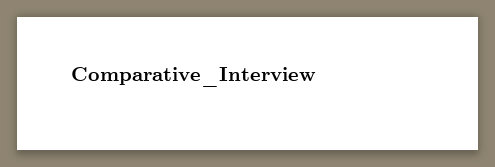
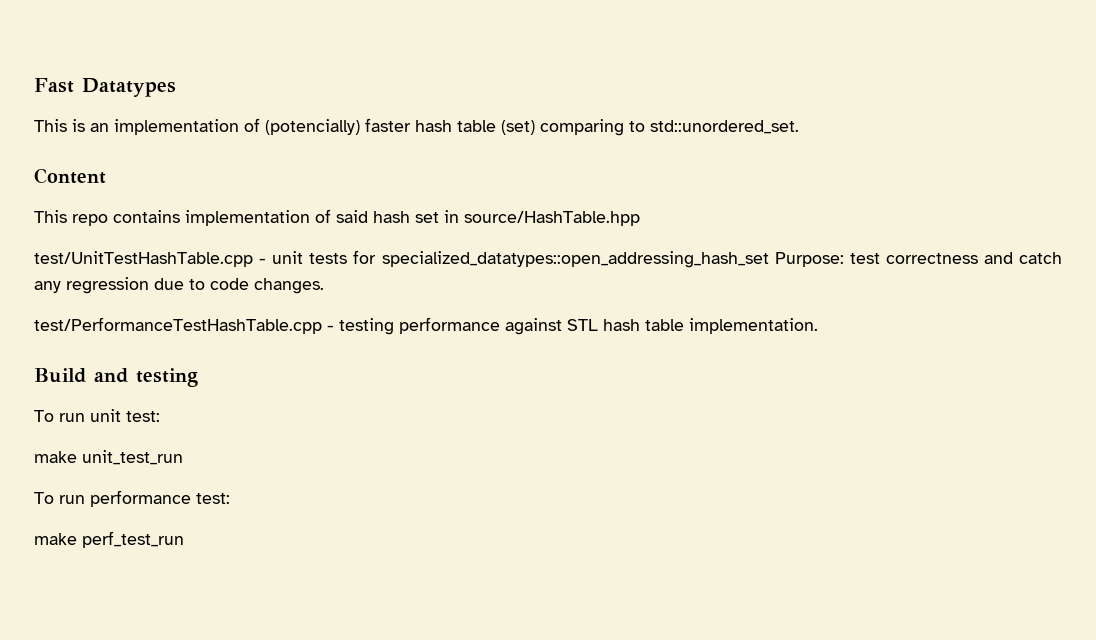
- Comparative_Interview
+ Fast Datatypes
+ This is an implementation of (potencially) faster hash table (set) comparing to std::unordered_set.
+ Content
+ This repo contains implementation of said hash set in source/HashTable.hpp
+ test/UnitTestHashTable.cpp - unit tests for specialized_datatypes::open_addressing_hash_set Purpose: test correctness and catch any regression due to code changes.
+ test/PerformanceTestHashTable.cpp - testing performance against STL hash table implementation.
+ Build and testing
+ To run unit test:
+ make unit_test_run
+ To run performance test:
+ make perf_test_run

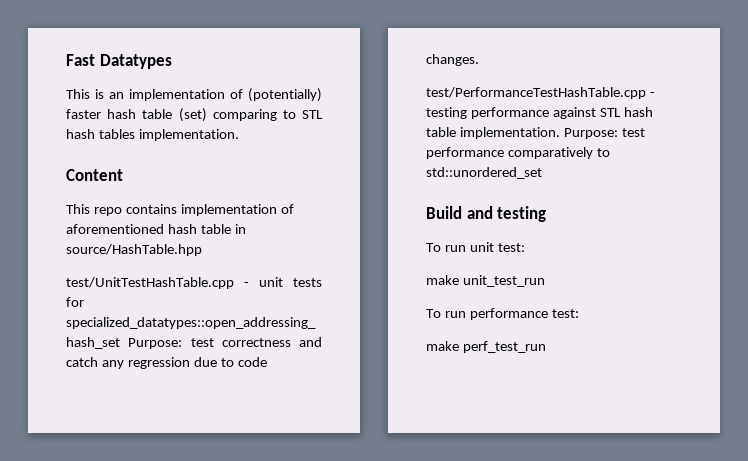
- This is an implementation of (potencially) faster hash table (set) comparing to std::unordered_set.
+ This is an implementation of (potentially) faster hash table (set) comparing to STL hash tables implementation.
- This repo contains implementation of said hash set in source/HashTable.hpp
+ This repo contains implementation of aforementioned hash table in source/HashTable.hpp
+ Purpose: test performance comparatively to std::unordered_set

